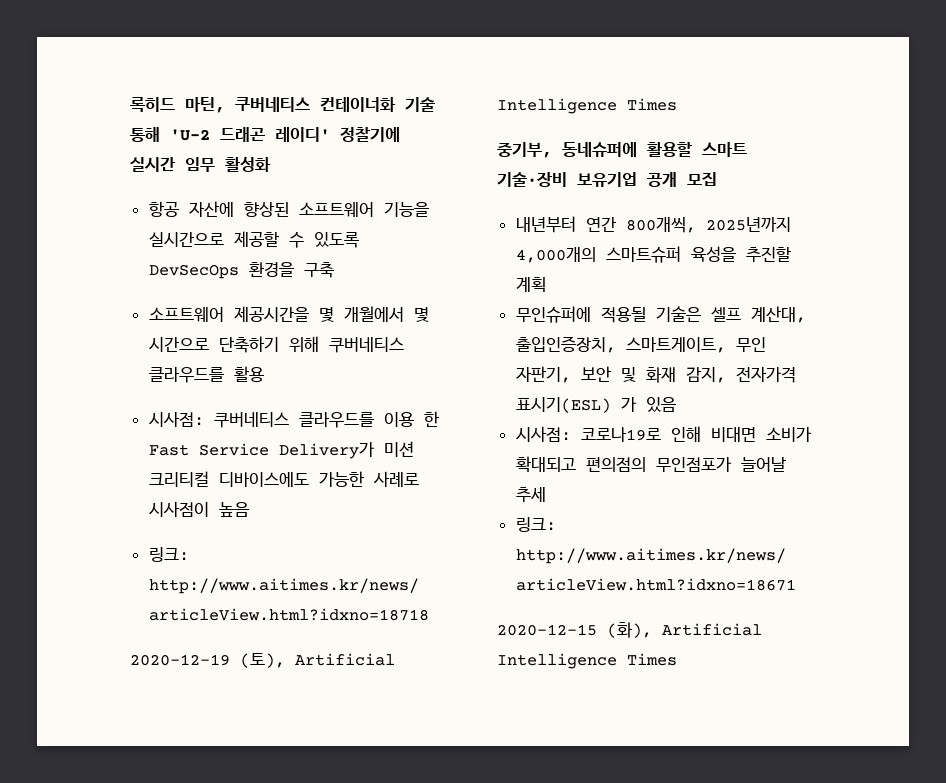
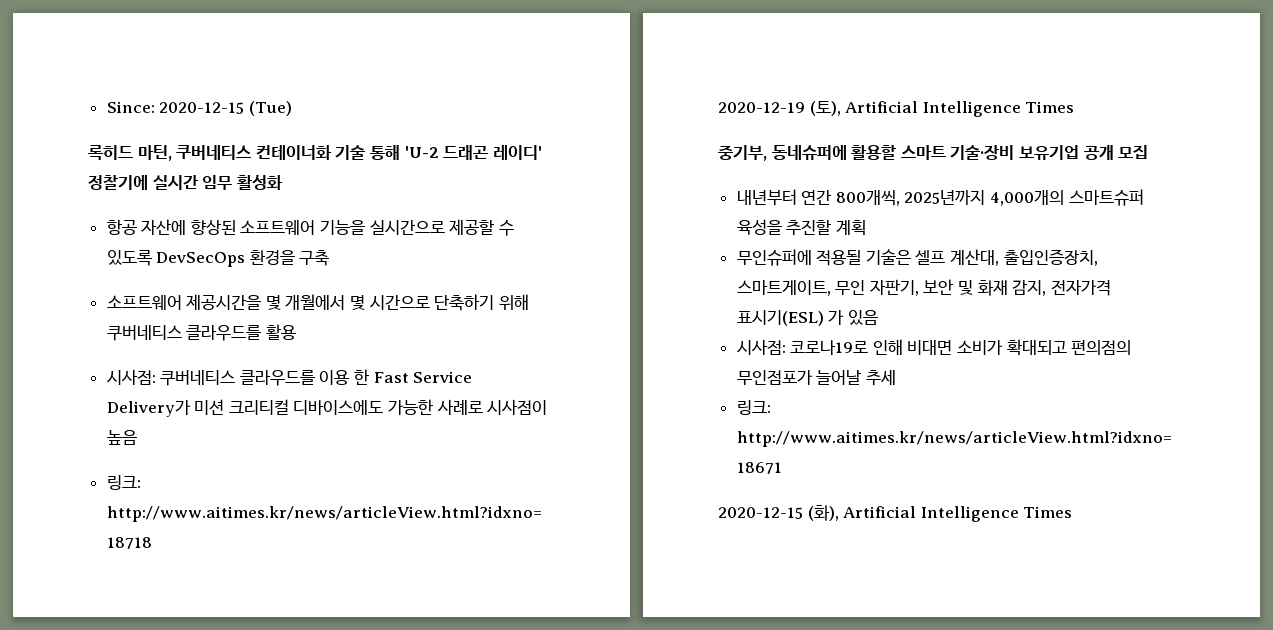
+ Since: 2020-12-15 (Tue)

